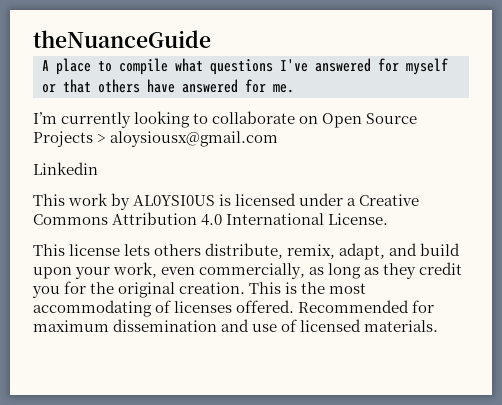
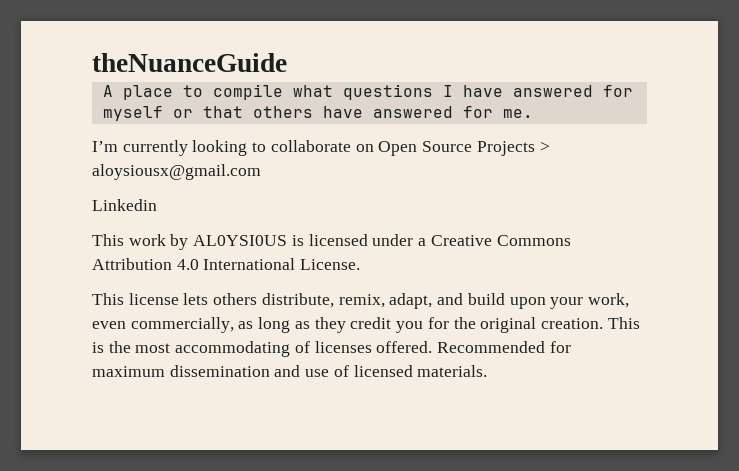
- A place to compile what questions I've answered for myself or that others have answered for me.
+ A place to compile what questions I have answered for myself or that others have answered for me.

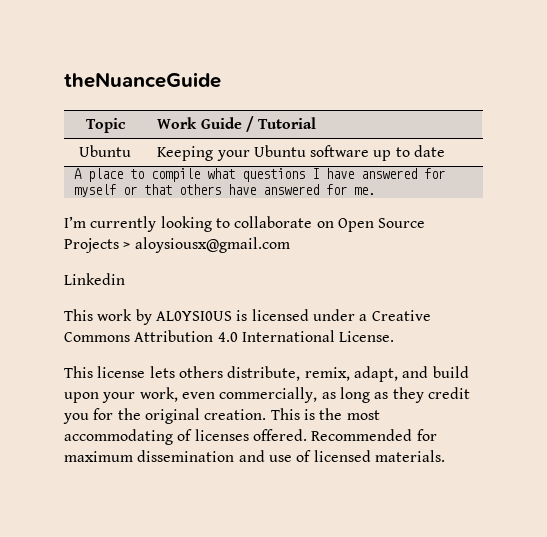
+ Topic | Work Guide / Tutorial
+ Ubuntu | Keeping your Ubuntu software up to date

